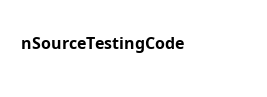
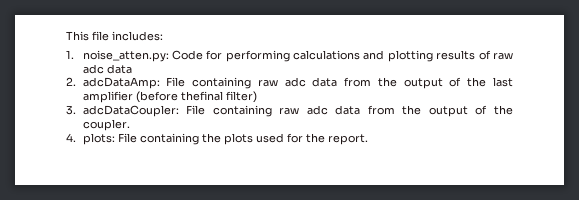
- nSourceTestingCode
+ This file includes:
+ 1. noise_atten.py: Code for performing calculations and plotting results of raw adc data
+ 2. adcDataAmp: File containing raw adc data from the output of the last amplifier (before thefinal filter)
+ 3. adcDataCoupler: File containing raw adc data from the output of the coupler.
+ 4. plots: File containing the plots used for the report.

